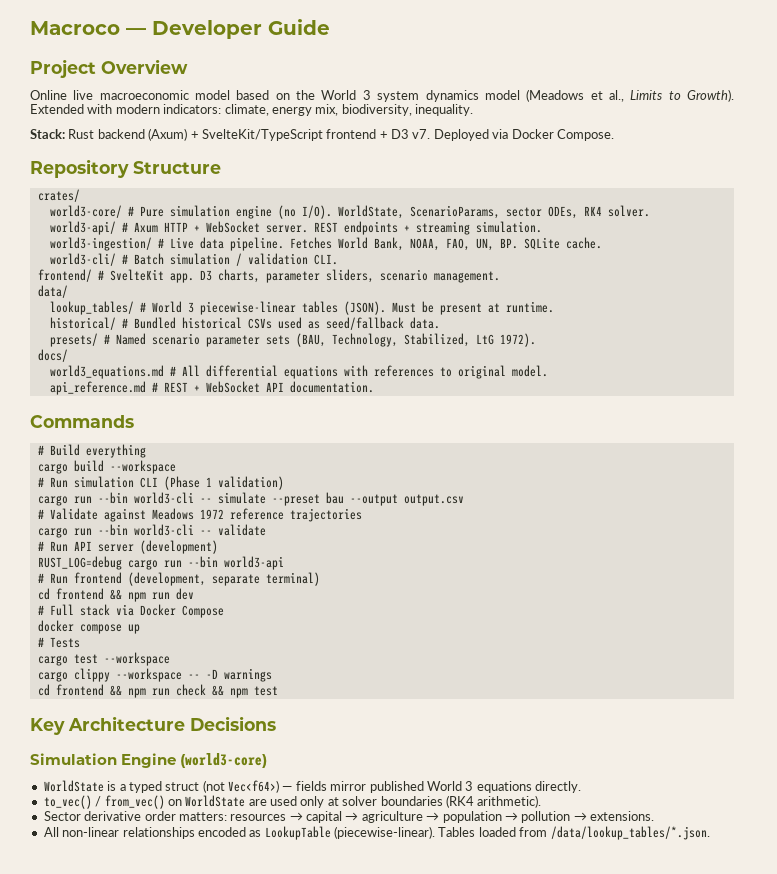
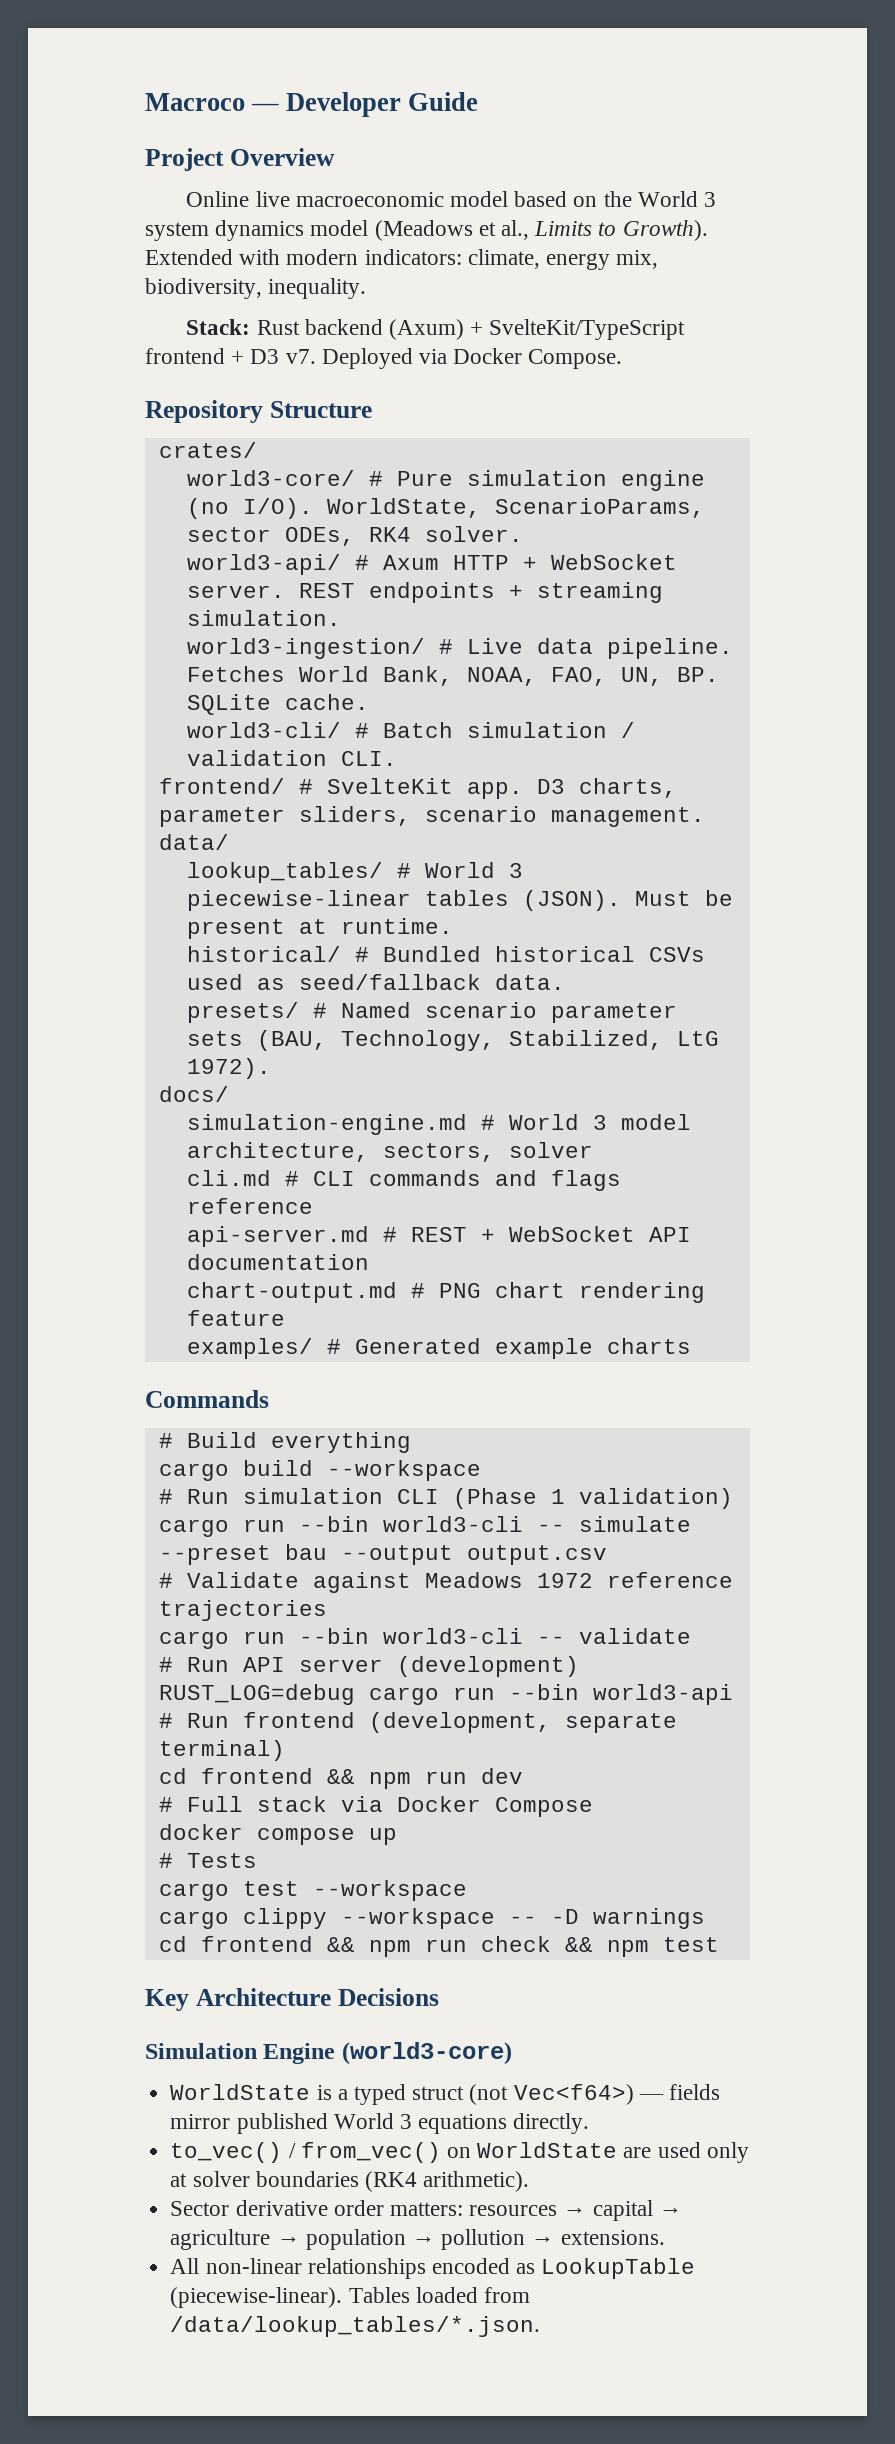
- world3_equations.md # All differential equations with references to original model.
- api_reference.md # REST + WebSocket API documentation.
+ simulation-engine.md # World 3 model architecture, sectors, solver
+ cli.md # CLI commands and flags reference
+ api-server.md # REST + WebSocket API documentation
+ chart-output.md # PNG chart rendering feature
+ examples/ # Generated example charts

